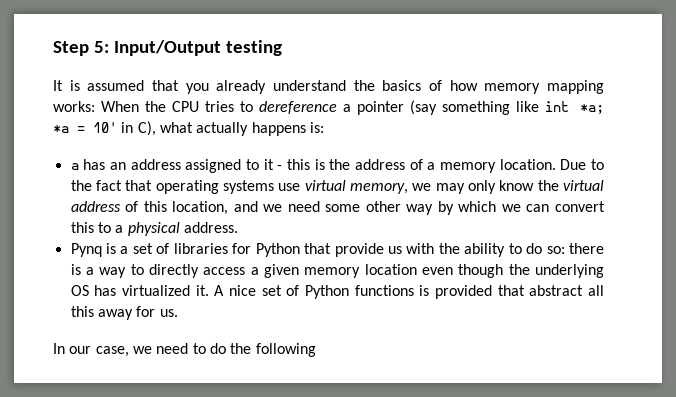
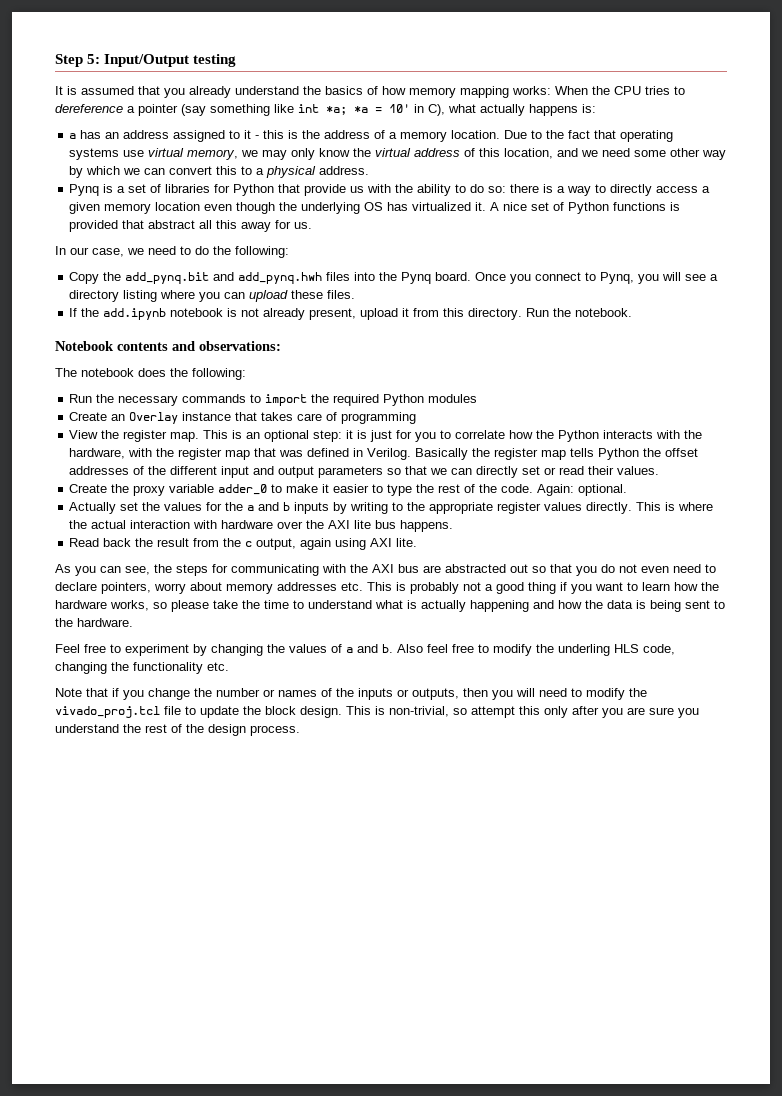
- In our case, we need to do the following
+ In our case, we need to do the following:
+ Copy the add_pynq.bit and add_pynq.hwh files into the Pynq board. Once you connect to Pynq, you will see a directory listing where you can upload these files.
+ If the add.ipynb notebook is not already present, upload it from this directory. Run the notebook.
+ Notebook contents and observations:
+ The notebook does the following:
+ Run the necessary commands to import the required Python modules
+ Create an Overlay instance that takes care of programming
+ View the register map. This is an optional step: it is just for you to correlate how the Python interacts with the hardware, with the register map that was defined in Verilog. Basically the register map tells Python the offset addresses of the different input and output parameters so that we can directly set or read their values.
+ Create the proxy variable adder_0 to make it easier to type the rest of the code. Again: optional.
+ Actually set the values for the a and b inputs by writing to the appropriate register values directly. This is where the actual interaction with hardware over the AXI lite bus happens.
+ Read back the result from the c output, again using AXI lite.
+ As you can see, the steps for communicating with the AXI bus are abstracted out so that you do not even need to declare pointers, worry about memory addresses etc. This is probably not a good thing if you want to learn how the hardware works, so please take the time to understand what is actually happening and how the data is being sent to the hardware.
+ Feel free to experiment by changing the values of a and b. Also feel free to modify the underling HLS code, changing the functionality etc.
+ Note that if you change the number or names of the inputs or outputs, then you will need to modify the vivado_proj.tcl file to update the block design. This is non-trivial, so attempt this only after you are sure you understand the rest of the design process.

